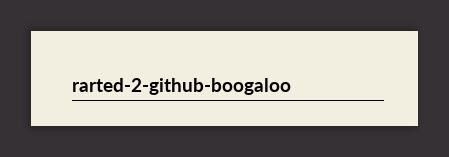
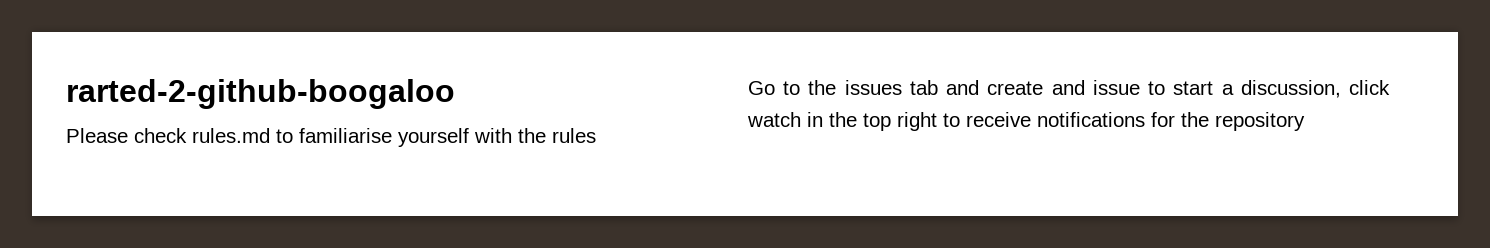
+ Please check rules.md to familiarise yourself with the rules
+ Go to the issues tab and create and issue to start a discussion, click watch in the top right to receive notifications for the repository

